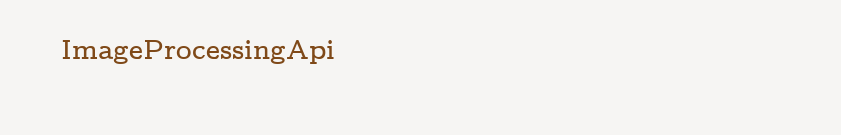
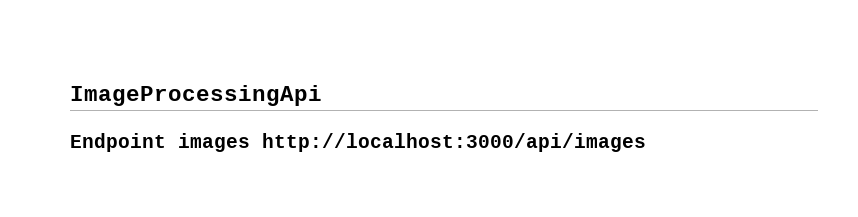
+ Endpoint images http://localhost:3000/api/images

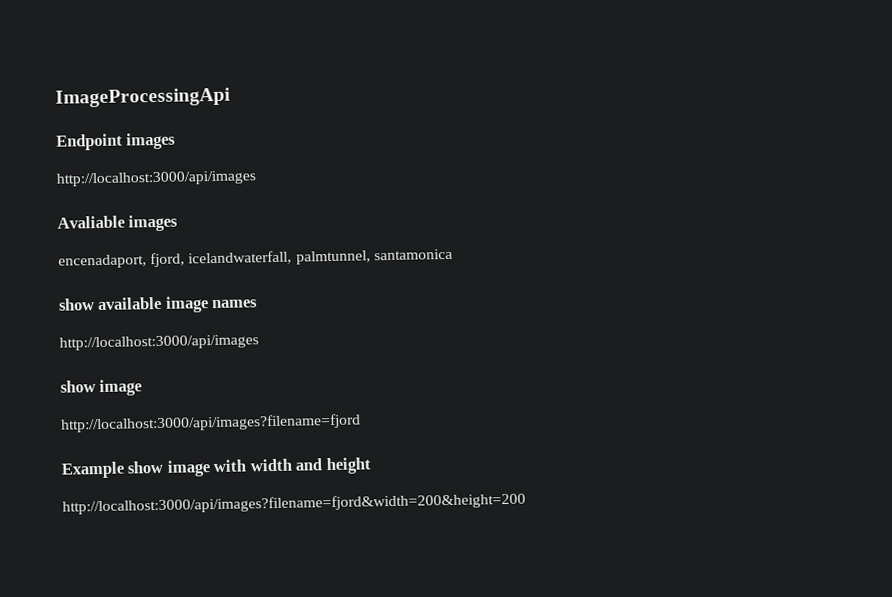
- Endpoint images http://localhost:3000/api/images
+ Endpoint images
+ http://localhost:3000/api/images
+ Avaliable images
+ encenadaport, fjord, icelandwaterfall, palmtunnel, santamonica
+ show available image names
+ http://localhost:3000/api/images
+ show image
+ http://localhost:3000/api/images?filename=fjord
+ Example show image with width and height
+ http://localhost:3000/api/images?filename=fjord&width=200&height=200

